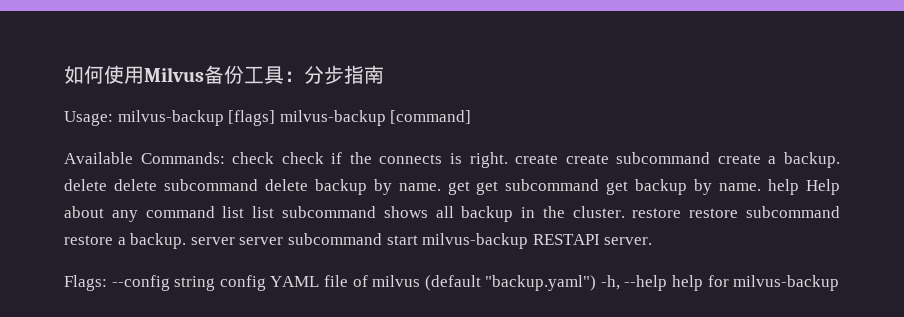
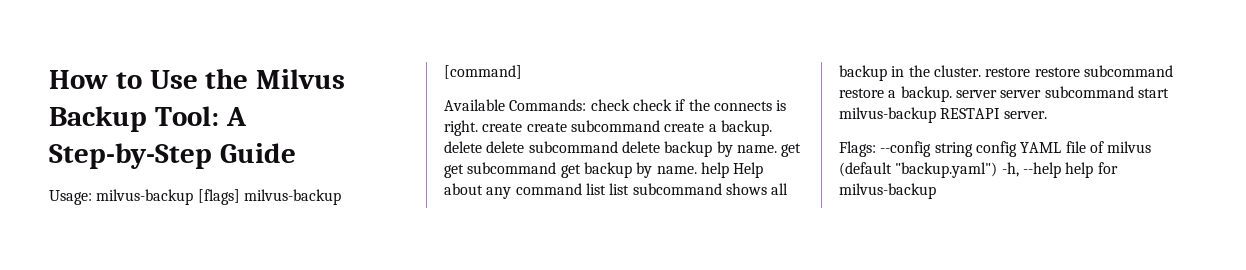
- 如何使用Milvus备份工具：分步指南
+ How to Use the Milvus Backup Tool: A Step-by-Step Guide

